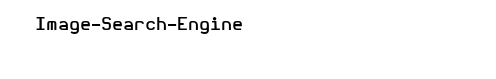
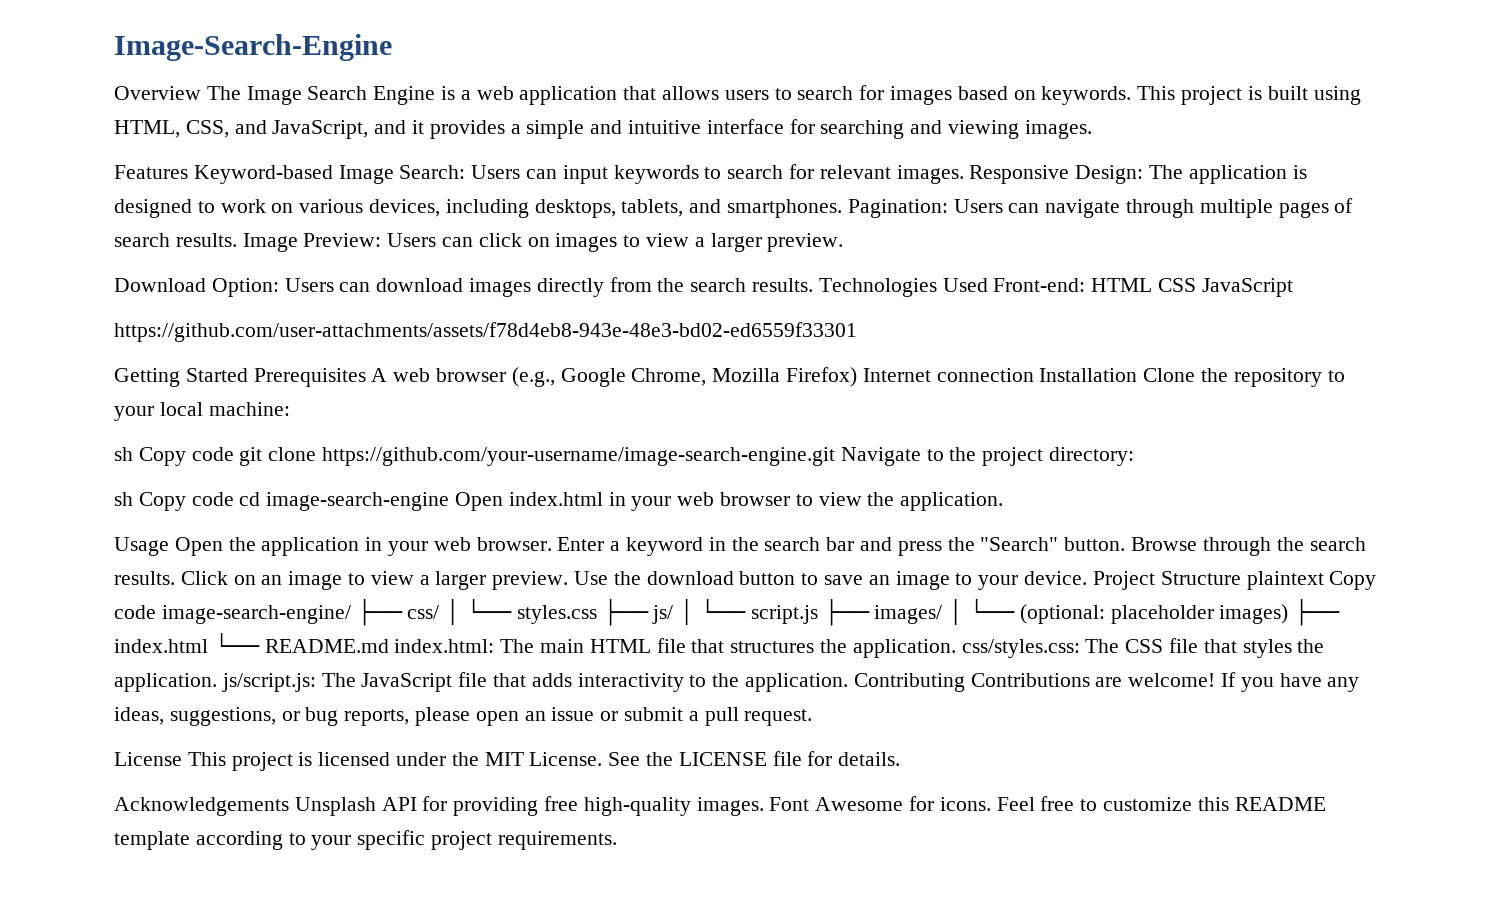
+ Overview The Image Search Engine is a web application that allows users to search for images based on keywords. This project is built using HTML, CSS, and JavaScript, and it provides a simple and intuitive interface for searching and viewing images.
+ Features Keyword-based Image Search: Users can input keywords to search for relevant images. Responsive Design: The application is designed to work on various devices, including desktops, tablets, and smartphones. Pagination: Users can navigate through multiple pages of search results. Image Preview: Users can click on images to view a larger preview.
+ Download Option: Users can download images directly from the search results. Technologies Used Front-end: HTML CSS JavaScript
+ https://github.com/user-attachments/assets/f78d4eb8-943e-48e3-bd02-ed6559f33301
+ Getting Started Prerequisites A web browser (e.g., Google Chrome, Mozilla Firefox) Internet connection Installation Clone the repository to your local machine:
+ sh Copy code git clone https://github.com/your-username/image-search-engine.git Navigate to the project directory:
+ sh Copy code cd image-search-engine Open index.html in your web browser to view the application.
+ Usage Open the application in your web browser. Enter a keyword in the search bar and press the "Search" button. Browse through the search results. Click on an image to view a larger preview. Use the download button to save an image to your device. Project Structure plaintext Copy code image-search-engine/ ├── css/ │ └── styles.css ├── js/ │ └── script.js ├── images/ │ └── (optional: placeholder images) ├── index.html └── README.md index.html: The main HTML file that structures the application. css/styles.css: The CSS file that styles the application. js/script.js: The JavaScript file that adds interactivity to the application. Contributing Contributions are welcome! If you have any ideas, suggestions, or bug reports, please open an issue or submit a pull request.
+ License This project is licensed under the MIT License. See the LICENSE file for details.
+ Acknowledgements Unsplash API for providing free high-quality images. Font Awesome for icons. Feel free to customize this README template according to your specific project requirements.

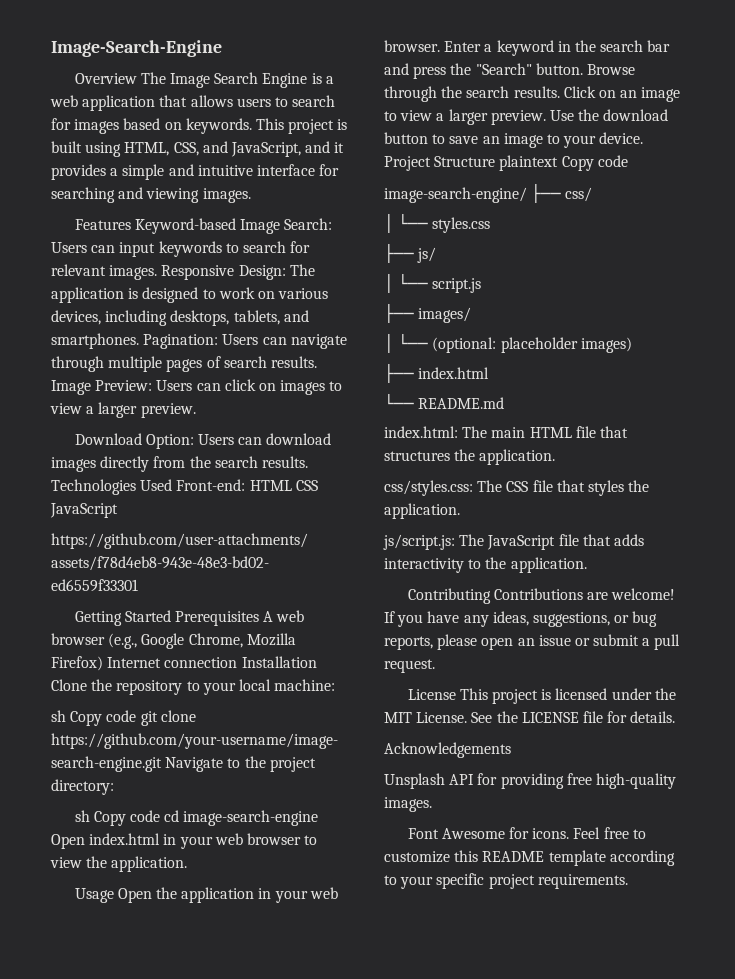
- Project Structure plaintext Copy code image-search-engine/ ├── css/ │ └── styles.css ├── js/ │ └── script.js ├── images/ │ └── (optional: placeholder images) ├── index.html └── README.md index.html: The main HTML file that structures the application. css/styles.css: The CSS file that styles the application. js/script.js: The JavaScript file that adds interactivity to the application. Contributing Contributions are welcome!
+ Project Structure plaintext Copy code
+ image-search-engine/ ├── css/
+ │ └── styles.css
+ ├── js/
+ │ └── script.js
+ ├── images/
+ │ └── (optional: placeholder images)
+ ├── index.html
+ └── README.md
+ index.html: The main HTML file that structures the application.
+ css/styles.css: The CSS file that styles the application.
+ js/script.js: The JavaScript file that adds interactivity to the application.
+ Contributing Contributions are welcome!
- Acknowledgements Unsplash API for providing free high-quality images. Font Awesome for icons.
+ Acknowledgements
+ Unsplash API for providing free high-quality images.
+ Font Awesome for icons.

